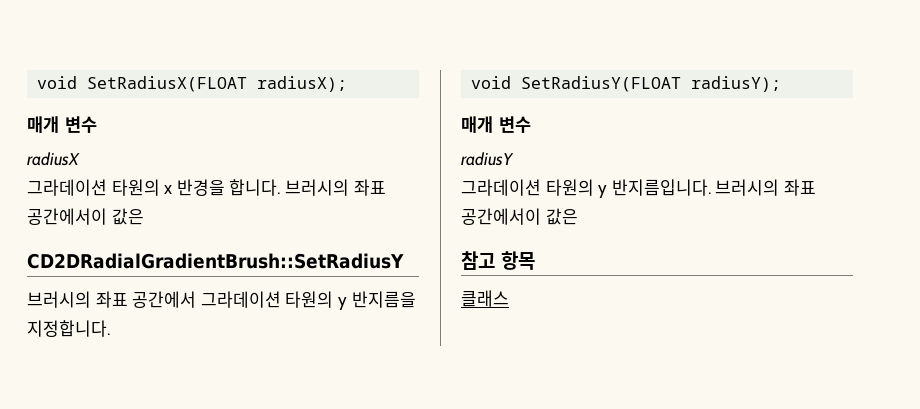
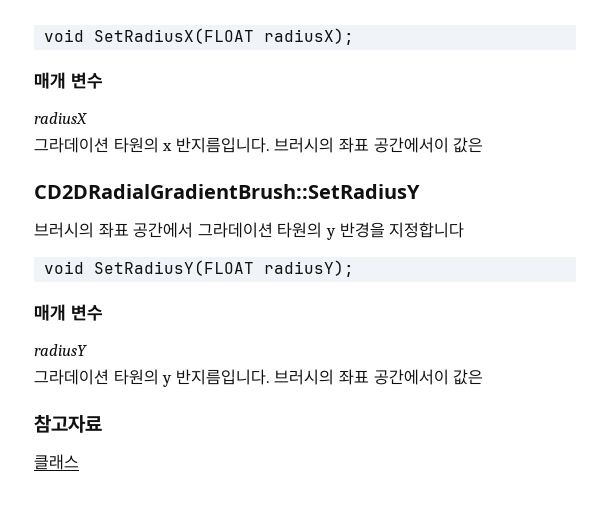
- 그라데이션 타원의 x 반경을 합니다.
+ 그라데이션 타원의 x 반지름입니다.
- 브러시의 좌표 공간에서 그라데이션 타원의 y 반지름을 지정합니다.
+ 브러시의 좌표 공간에서 그라데이션 타원의 y 반경을 지정합니다
- 참고 항목
+ 참고자료

